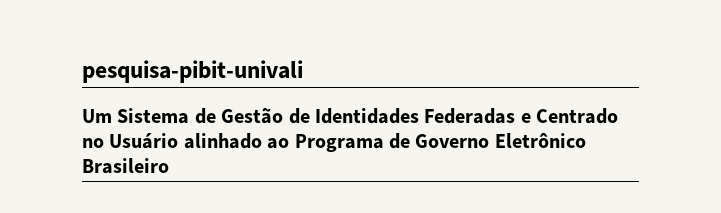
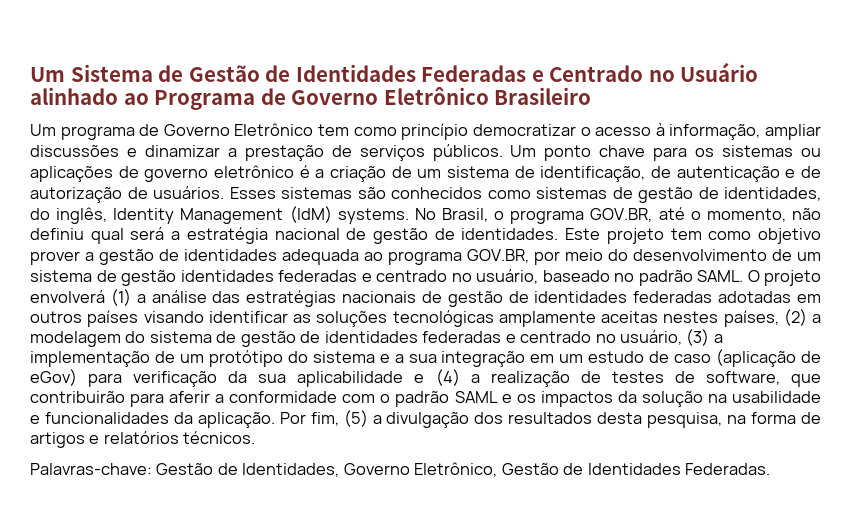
- pesquisa-pibit-univali
+ Um programa de Governo Eletrônico tem como princípio democratizar o acesso à informação, ampliar discussões e dinamizar a prestação de serviços públicos. Um ponto chave para os sistemas ou aplicações de governo eletrônico é a criação de um sistema de identificação, de autenticação e de autorização de usuários. Esses sistemas são conhecidos como sistemas de gestão de identidades, do inglês, Identity Management (IdM) systems. No Brasil, o programa GOV.BR, até o momento, não definiu qual será a estratégia nacional de gestão de identidades. Este projeto tem como objetivo prover a gestão de identidades adequada ao programa GOV.BR, por meio do desenvolvimento de um sistema de gestão identidades federadas e centrado no usuário, baseado no padrão SAML. O projeto envolverá (1) a análise das estratégias nacionais de gestão de identidades federadas adotadas em outros países visando identificar as soluções tecnológicas amplamente aceitas nestes países, (2) a modelagem do sistema de gestão de identidades federadas e centrado no usuário, (3) a implementação de um protótipo do sistema e a sua integração em um estudo de caso (aplicação de eGov) para verificação da sua aplicabilidade e (4) a realização de testes de software, que contribuirão para aferir a conformidade com o padrão SAML e os impactos da solução na usabilidade e funcionalidades da aplicação. Por fim, (5) a divulgação dos resultados desta pesquisa, na forma de artigos e relatórios técnicos.
+ Palavras-chave: Gestão de Identidades, Governo Eletrônico, Gestão de Identidades Federadas.

